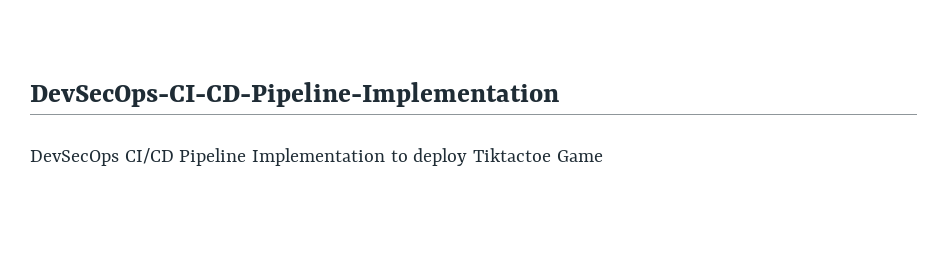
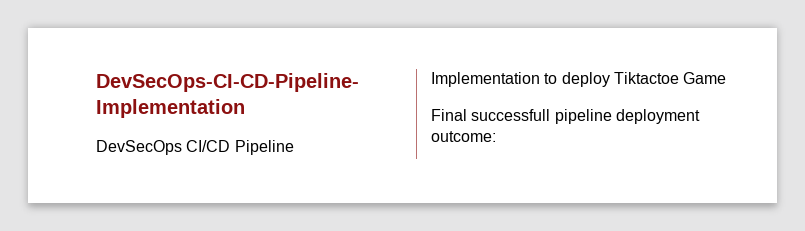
+ Final successfull pipeline deployment outcome:

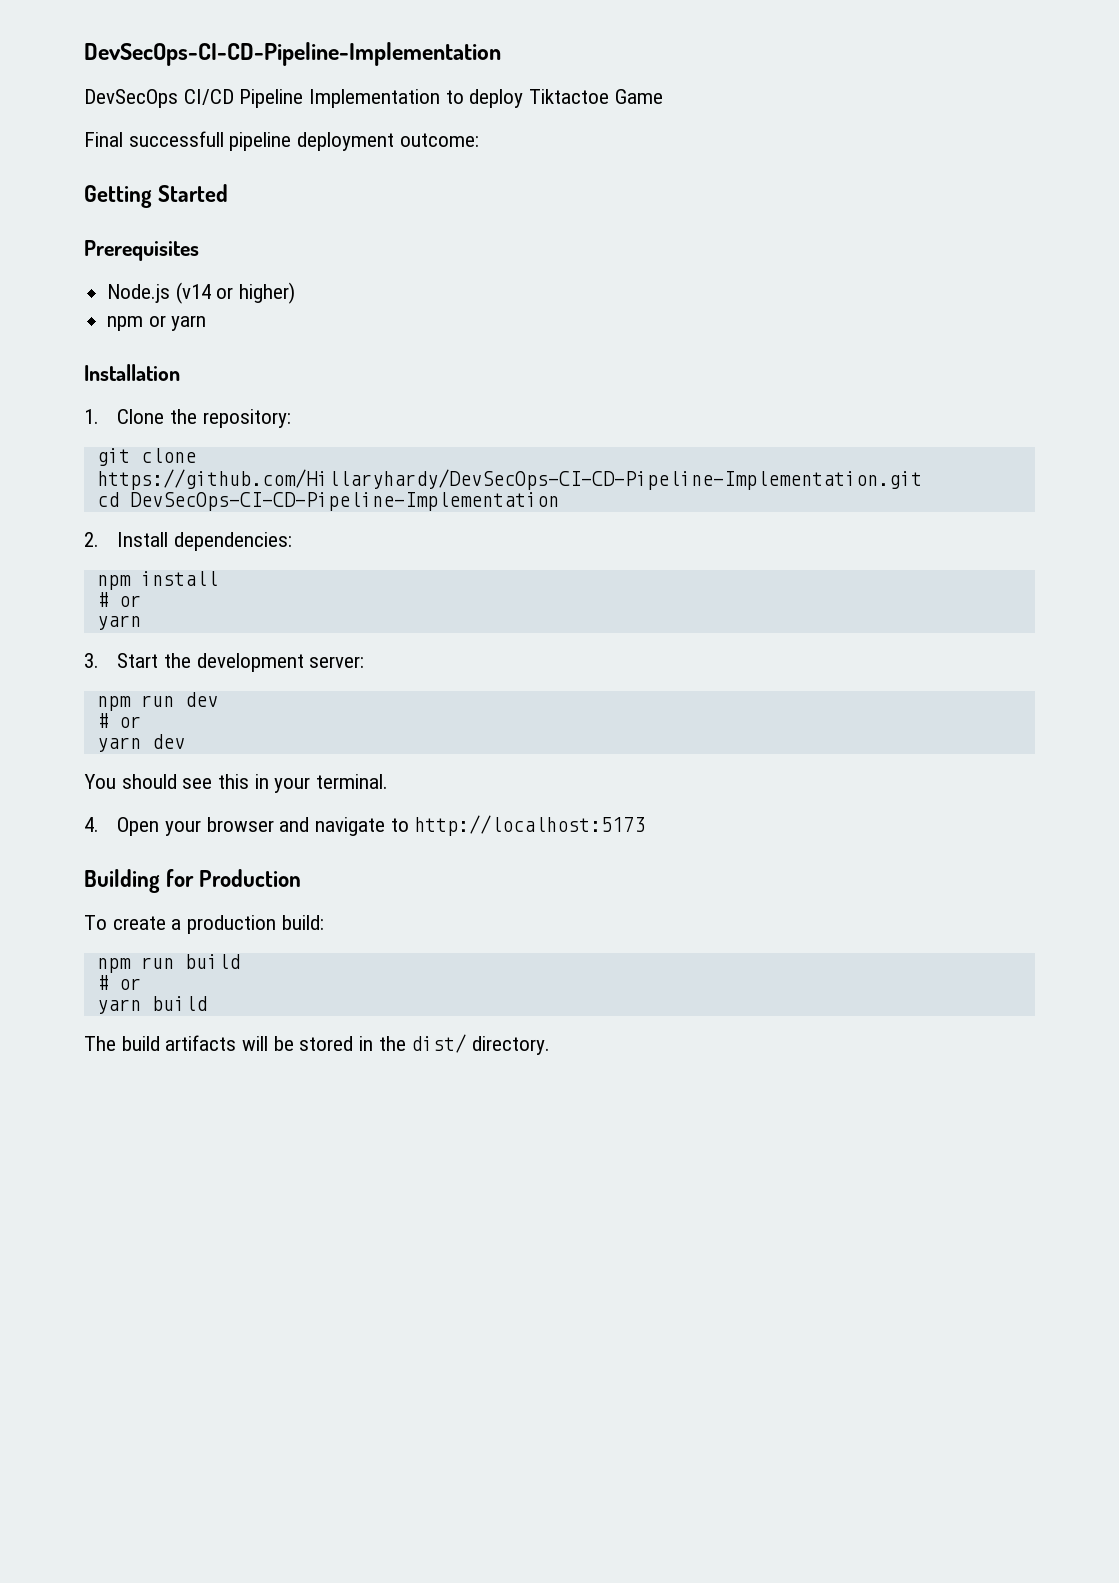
+ Getting Started
+ Prerequisites
+ Node.js (v14 or higher)
+ npm or yarn
+ Installation
+ 1. Clone the repository:
+ git clone https://github.com/Hillaryhardy/DevSecOps-CI-CD-Pipeline-Implementation.git
+ cd DevSecOps-CI-CD-Pipeline-Implementation
+ 2. Install dependencies:
+ npm install
+ # or
+ yarn
+ 3. Start the development server:
+ npm run dev
+ # or
+ yarn dev
+ You should see this in your terminal.
+ 4. Open your browser and navigate to http://localhost:5173
+ Building for Production
+ To create a production build:
+ npm run build
+ # or
+ yarn build
+ The build artifacts will be stored in the dist/ directory.

